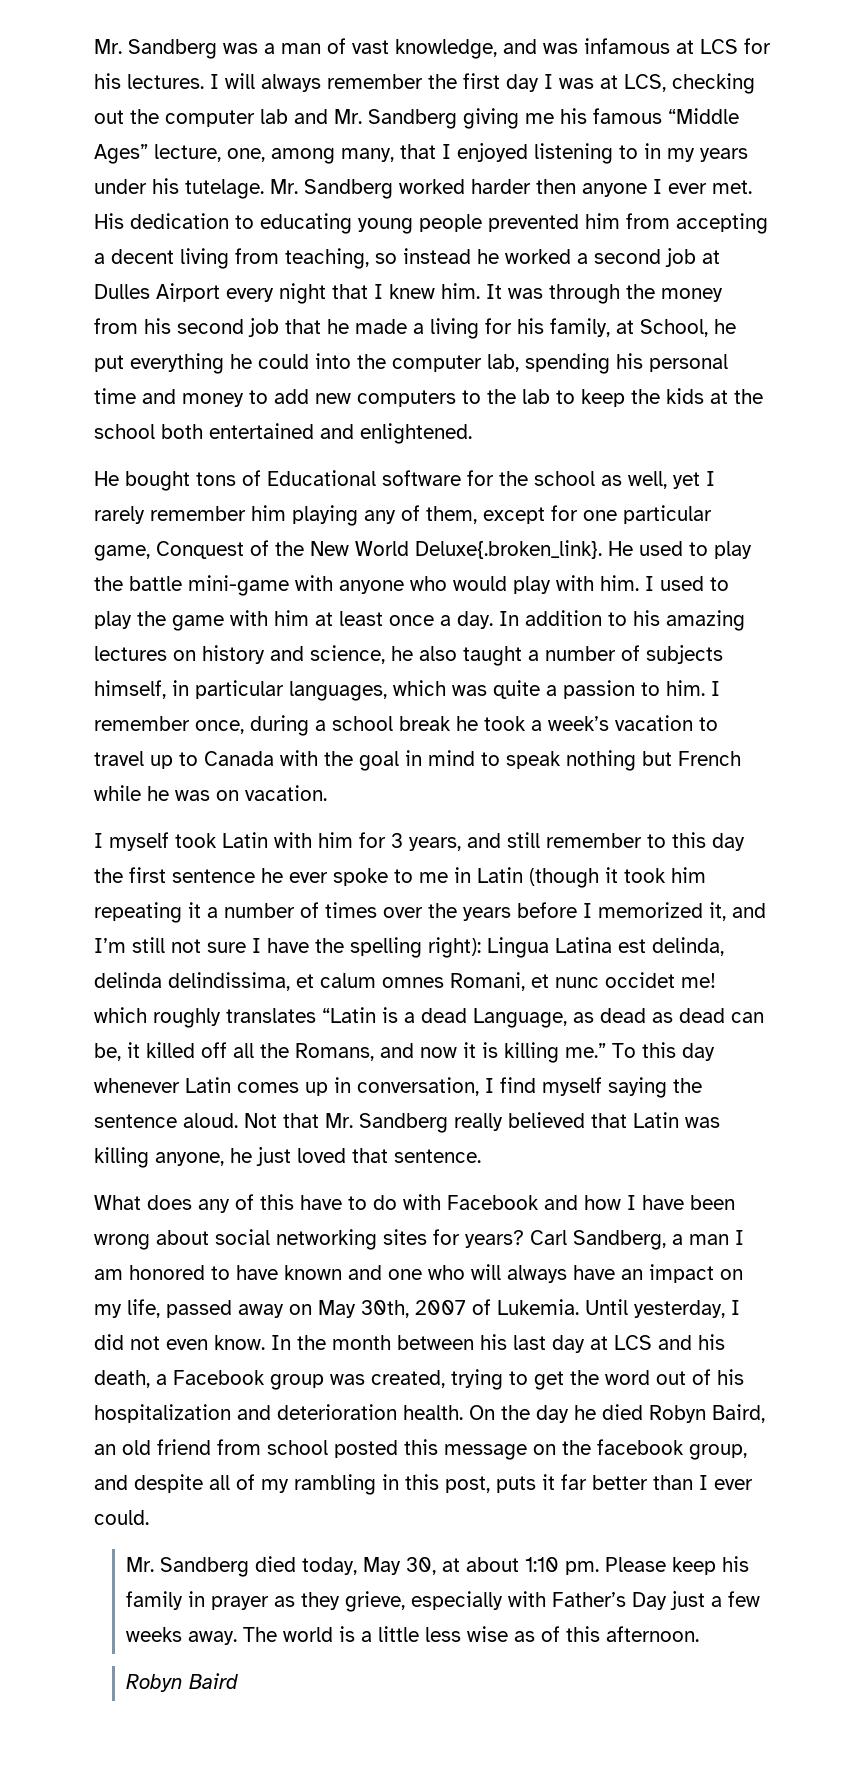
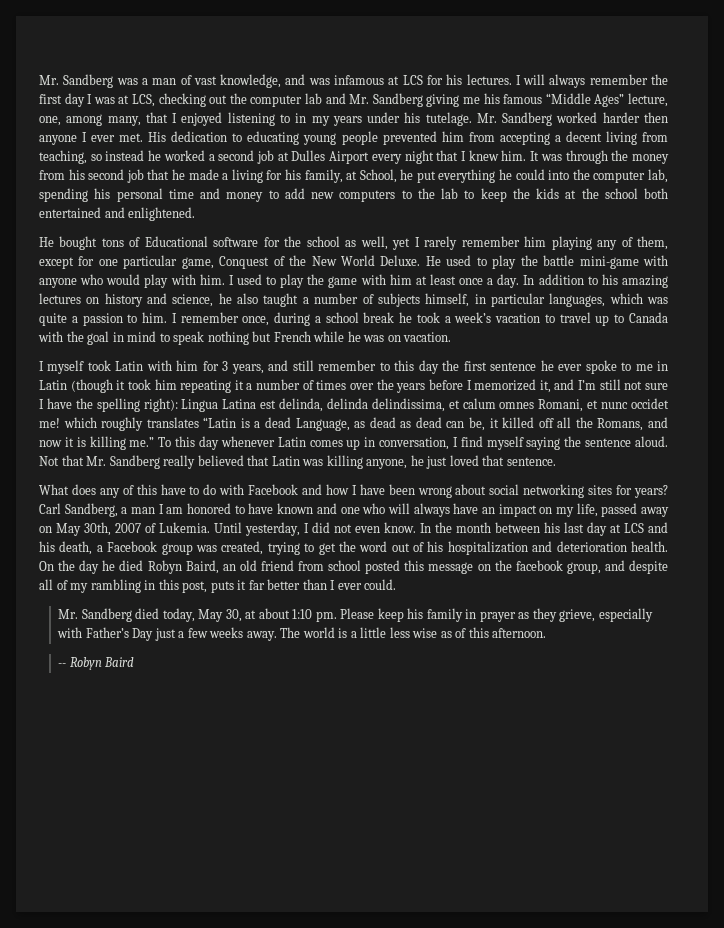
- He bought tons of Educational software for the school as well, yet I rarely remember him playing any of them, except for one particular game, Conquest of the New World Deluxe{.broken_link}. He used to play the battle mini-game with anyone who would play with him.
+ He bought tons of Educational software for the school as well, yet I rarely remember him playing any of them, except for one particular game, Conquest of the New World Deluxe. He used to play the battle mini-game with anyone who would play with him.
- Robyn Baird
+ -- Robyn Baird

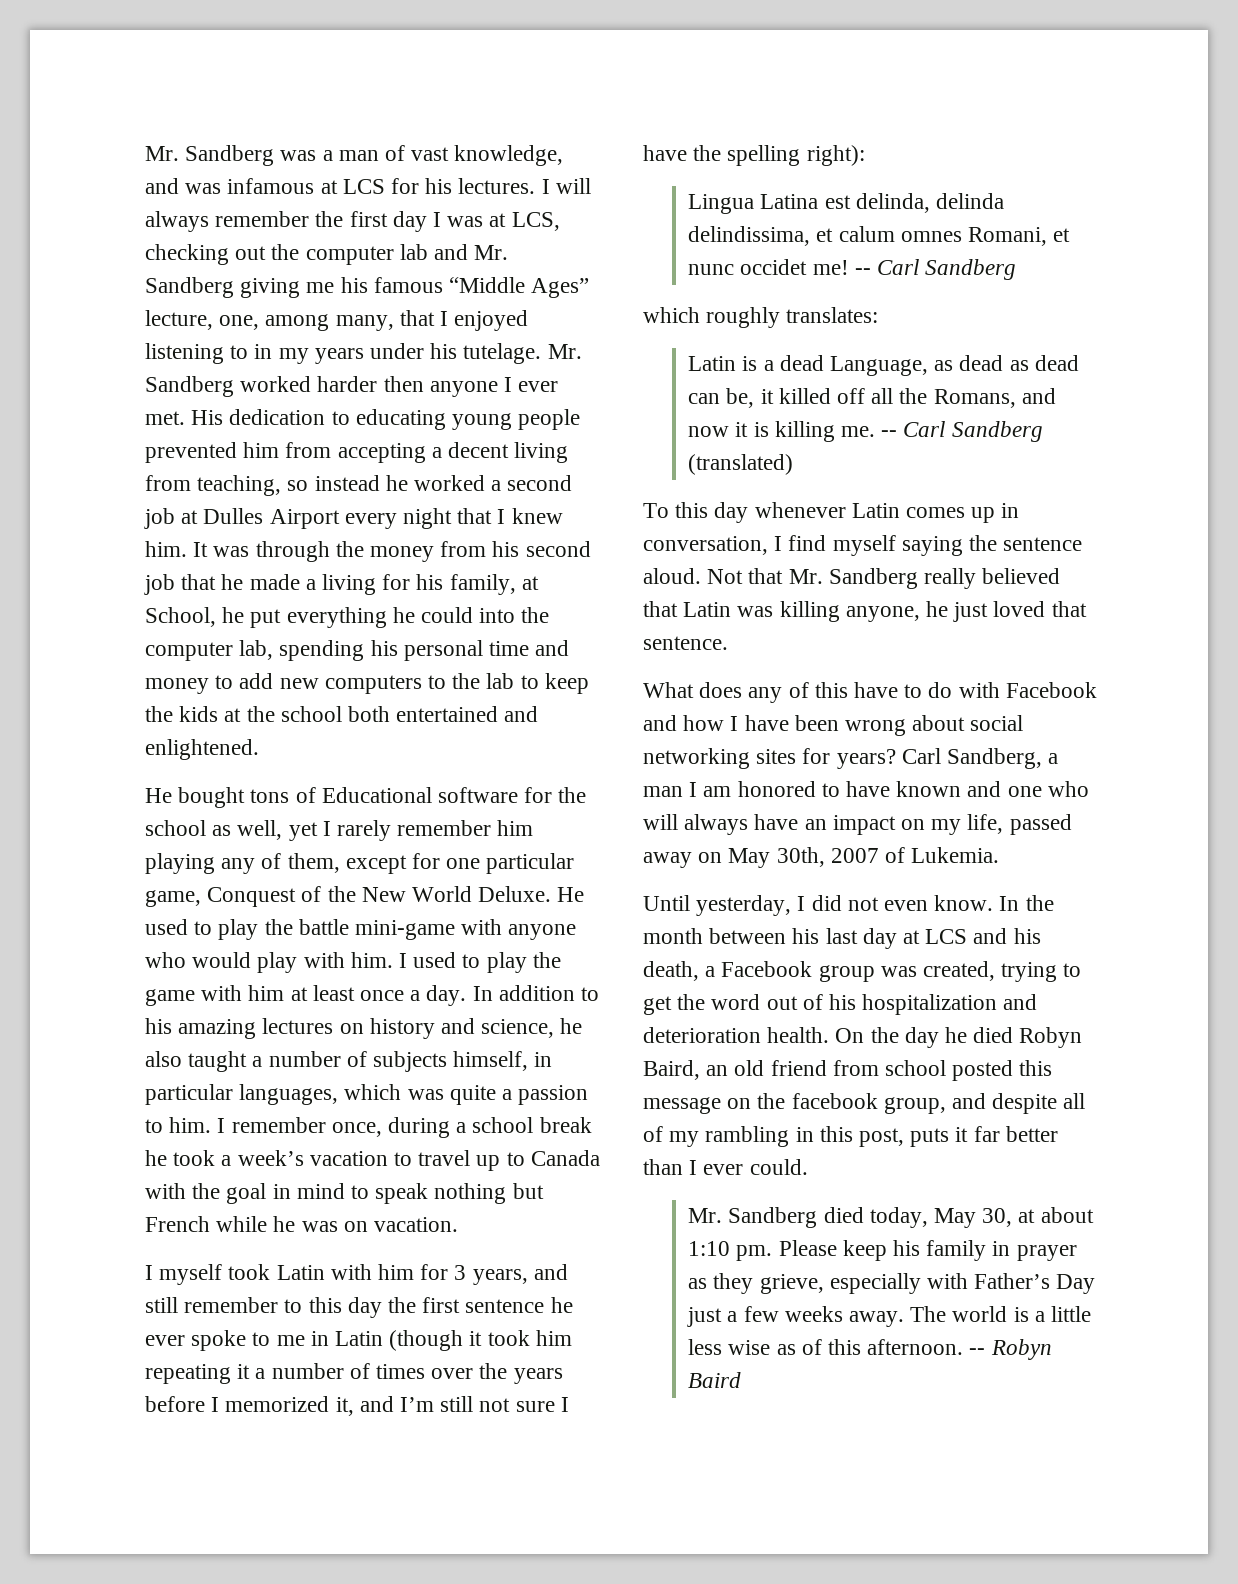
- I myself took Latin with him for 3 years, and still remember to this day the first sentence he ever spoke to me in Latin (though it took him repeating it a number of times over the years before I memorized it, and I’m still not sure I have the spelling right): Lingua Latina est delinda, delinda delindissima, et calum omnes Romani, et nunc occidet me! which roughly translates “Latin is a dead Language, as dead as dead can be, it killed off all the Romans, and now it is killing me.” To this day whenever Latin comes up in conversation, I find myself saying the sentence aloud.
+ I myself took Latin with him for 3 years, and still remember to this day the first sentence he ever spoke to me in Latin (though it took him repeating it a number of times over the years before I memorized it, and I’m still not sure I have the spelling right):
+ Lingua Latina est delinda, delinda delindissima, et calum omnes Romani, et nunc occidet me! -- Carl Sandberg
+ which roughly translates:
+ Latin is a dead Language, as dead as dead can be, it killed off all the Romans, and now it is killing me. -- Carl Sandberg (translated)
+ To this day whenever Latin comes up in conversation, I find myself saying the sentence aloud.
- Carl Sandberg, a man I am honored to have known and one who will always have an impact on my life, passed away on May 30th, 2007 of Lukemia. Until yesterday, I did not even know.
+ Carl Sandberg, a man I am honored to have known and one who will always have an impact on my life, passed away on May 30th, 2007 of Lukemia.
+ Until yesterday, I did not even know.
- The world is a little less wise as of this afternoon.
- -- Robyn Baird
+ The world is a little less wise as of this afternoon. -- Robyn Baird

